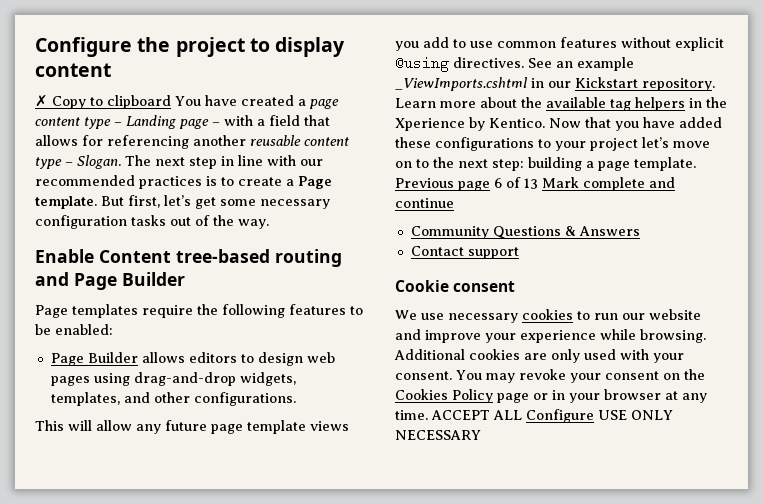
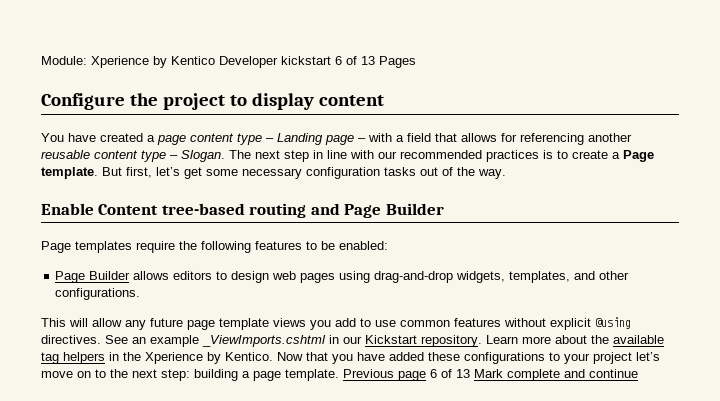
+ Module: Xperience by Kentico Developer kickstart 6 of 13 Pages
- ✗ Copy to clipboard You have created a page content type – Landing page – with a field that allows for referencing another reusable content type – Slogan.
+ You have created a page content type – Landing page – with a field that allows for referencing another reusable content type – Slogan.
- Community Questions & Answers
- Contact support
- Cookie consent
- We use necessary cookies to run our website and improve your experience while browsing. Additional cookies are only used with your consent. You may revoke your consent on the Cookies Policy page or in your browser at any time. ACCEPT ALL Configure USE ONLY NECESSARY

